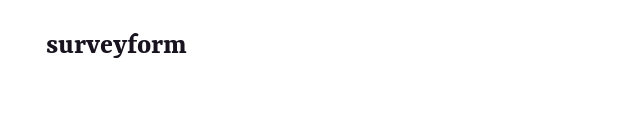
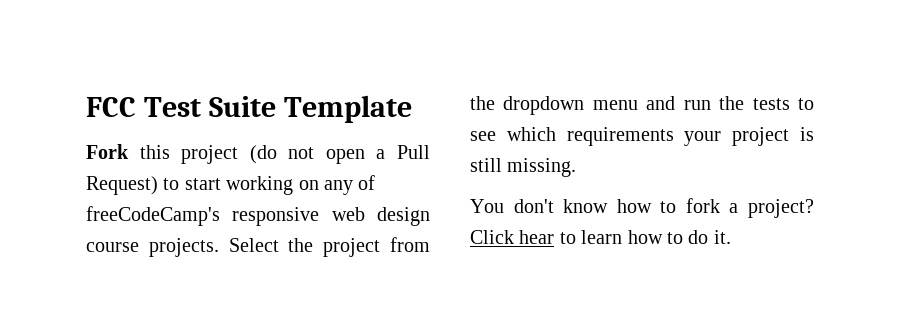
- surveyform
+ FCC Test Suite Template
+ Fork this project (do not open a Pull Request) to start working on any of freeCodeCamp's responsive web design course projects. Select the project from the dropdown menu and run the tests to see which requirements your project is still missing.
+ You don't know how to fork a project? Click hear to learn how to do it.

